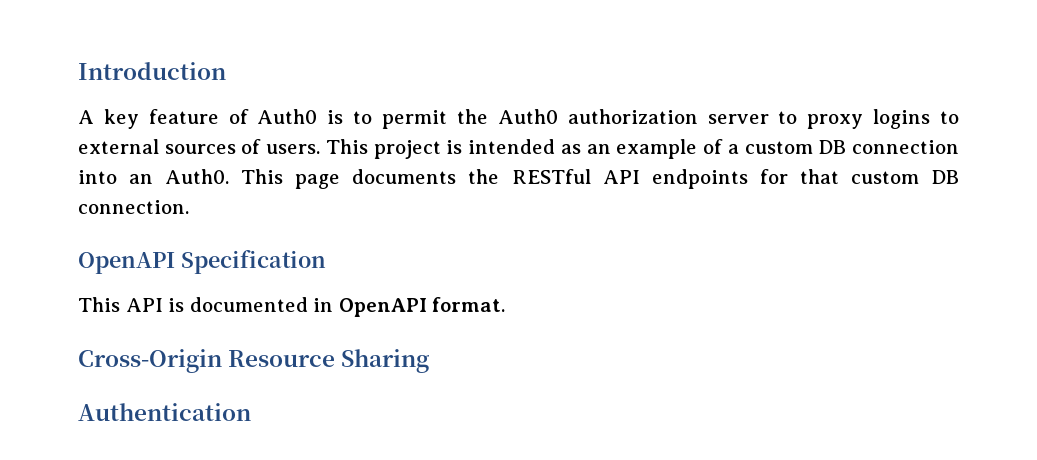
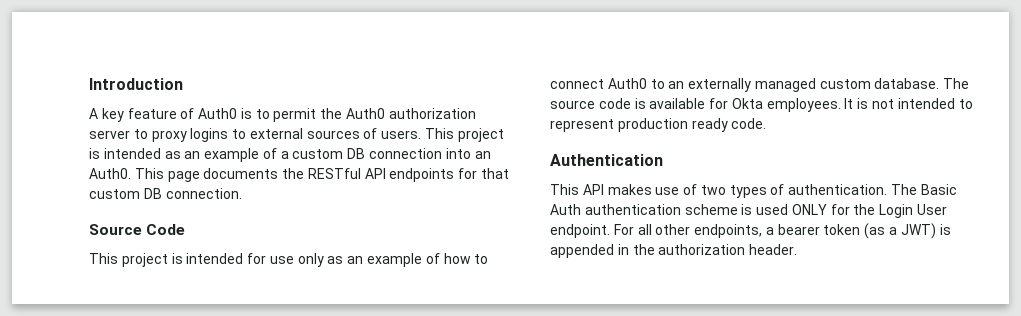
- OpenAPI Specification
- This API is documented in OpenAPI format.
- Cross-Origin Resource Sharing
+ Source Code
+ This project is intended for use only as an example of how to connect Auth0 to an externally managed custom database. The source code is available for Okta employees. It is not intended to represent production ready code.
  Authentication
+ This API makes use of two types of authentication. The Basic Auth authentication scheme is used ONLY for the Login User endpoint. For all other endpoints, a bearer token (as a JWT) is appended in the authorization header.

